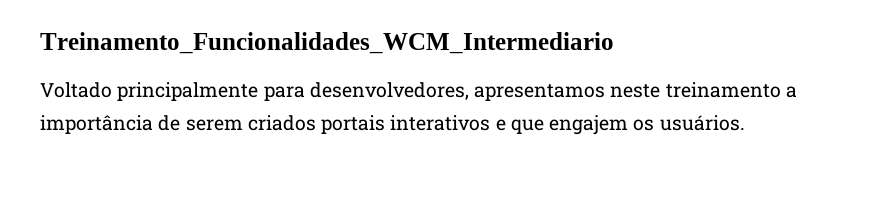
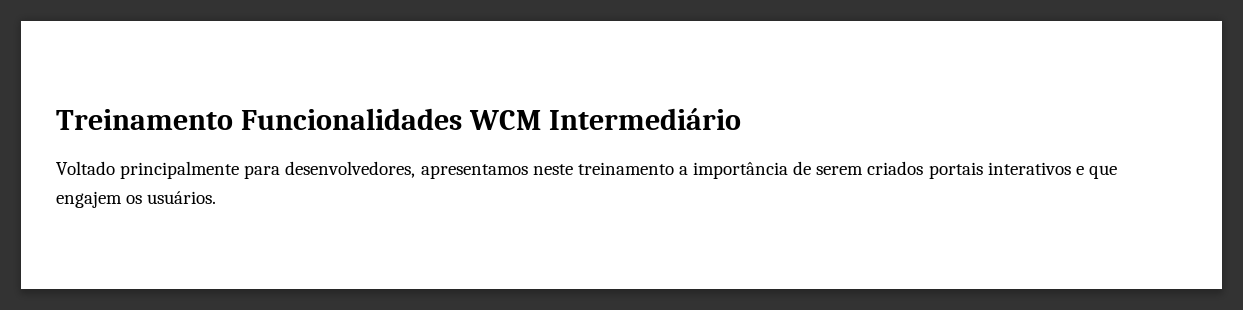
- Treinamento_Funcionalidades_WCM_Intermediario
+ Treinamento Funcionalidades WCM Intermediário

